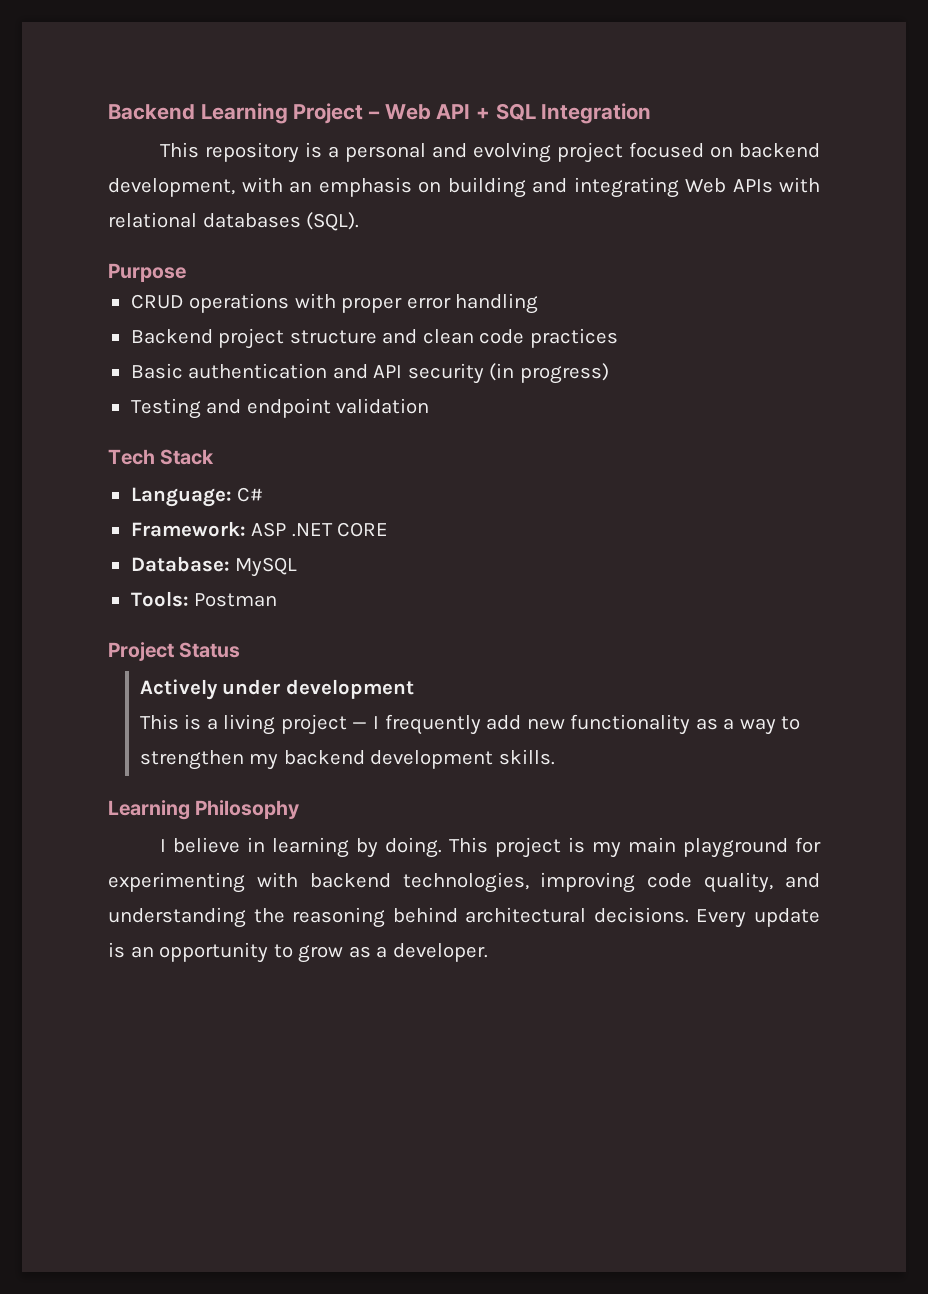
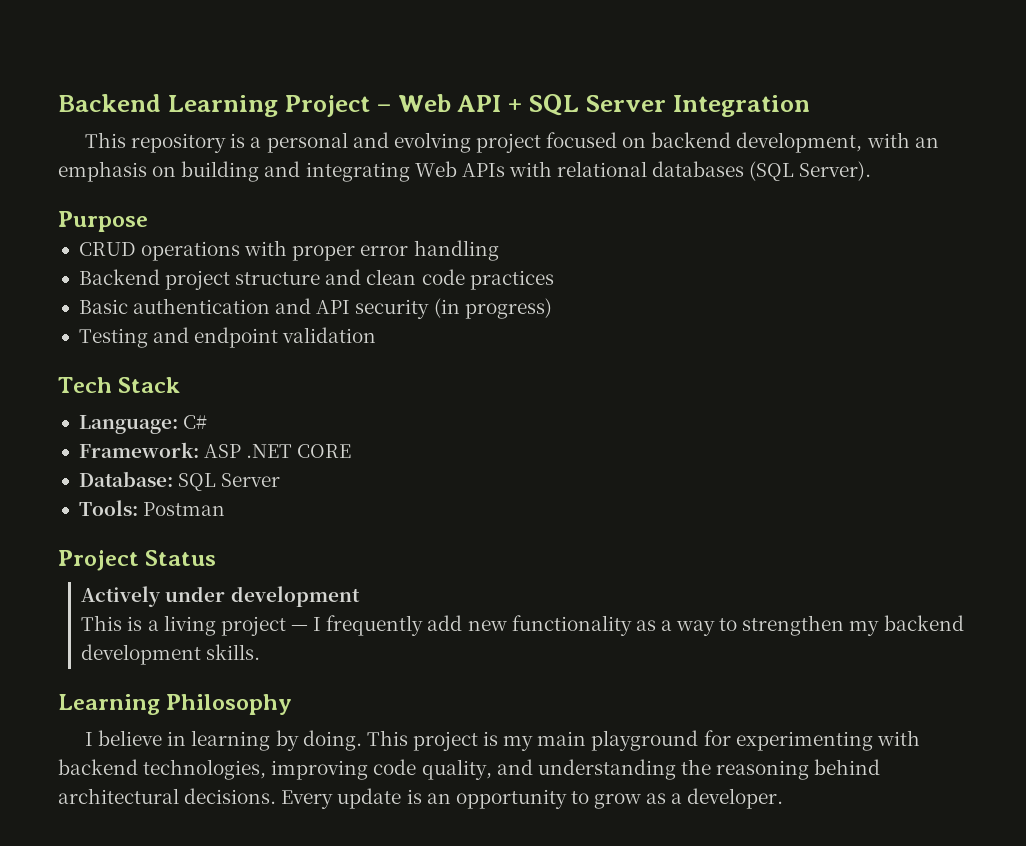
- Backend Learning Project – Web API + SQL Integration
+ Backend Learning Project – Web API + SQL Server Integration
- This repository is a personal and evolving project focused on backend development, with an emphasis on building and integrating Web APIs with relational databases (SQL).
+ This repository is a personal and evolving project focused on backend development, with an emphasis on building and integrating Web APIs with relational databases (SQL Server).
- Database: MySQL
+ Database: SQL Server

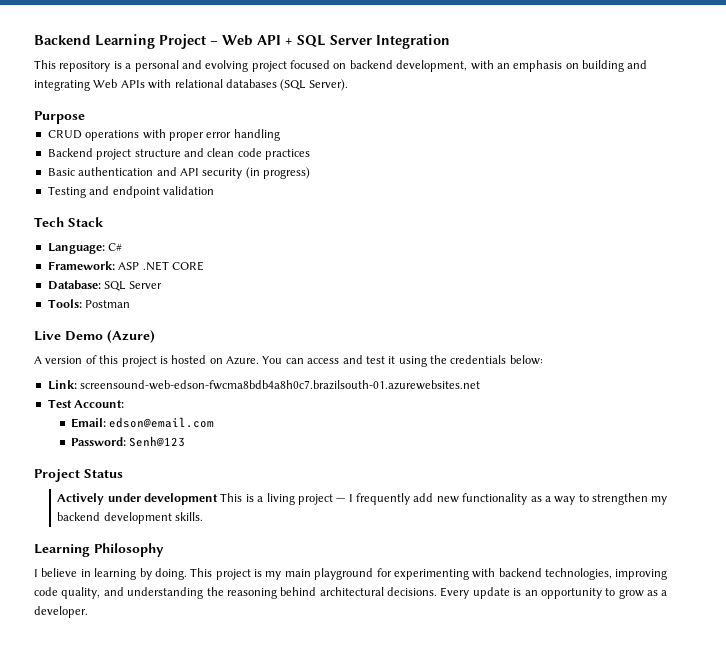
+ Live Demo (Azure)
+ A version of this project is hosted on Azure. You can access and test it using the credentials below:
+ Link: screensound-web-edson-fwcma8bdb4a8h0c7.brazilsouth-01.azurewebsites.net
+ Test Account:
+ Email: edson@email.com
+ Password: Senh@123
- Actively under development
- This is a living project — I frequently add new functionality as a way to strengthen my backend development skills.
+ Actively under development This is a living project — I frequently add new functionality as a way to strengthen my backend development skills.

